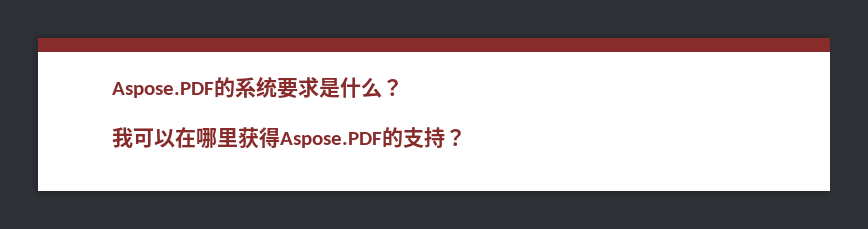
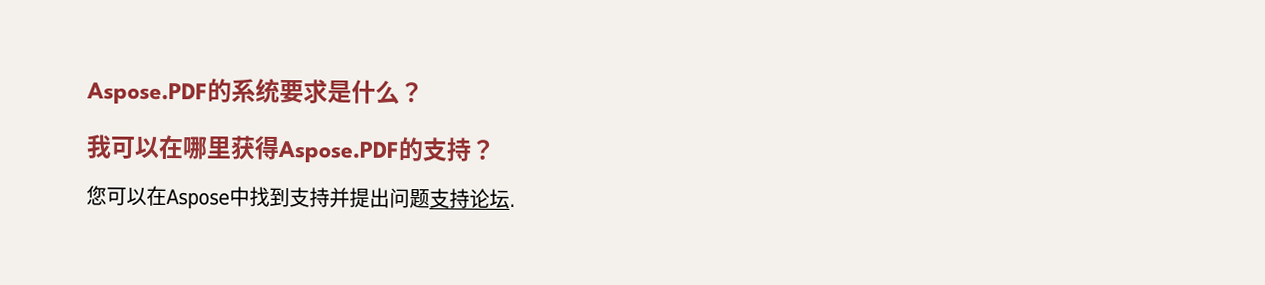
+ 您可以在Aspose中找到支持并提出问题支持论坛.

